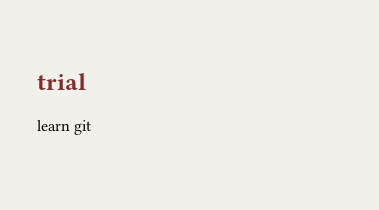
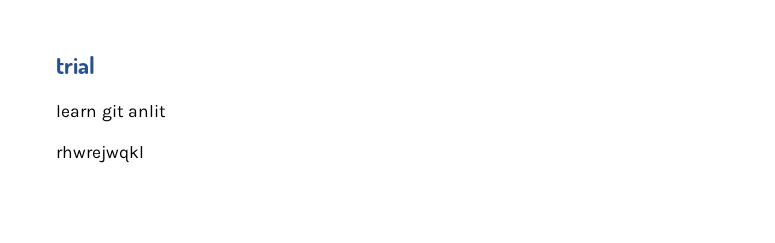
- learn git
+ learn git anlit
+ rhwrejwqkl

